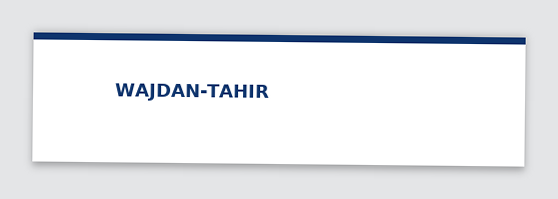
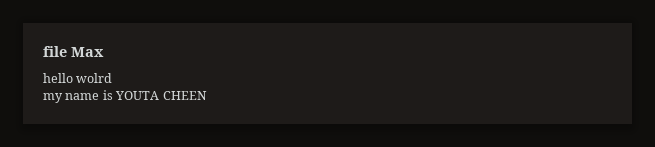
- WAJDAN-TAHIR
+ file Max
+ hello wolrd
+ my name is YOUTA CHEEN

